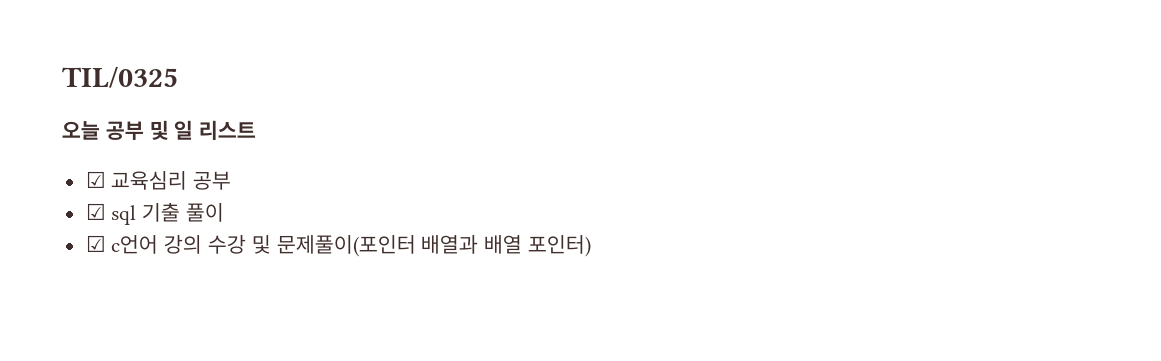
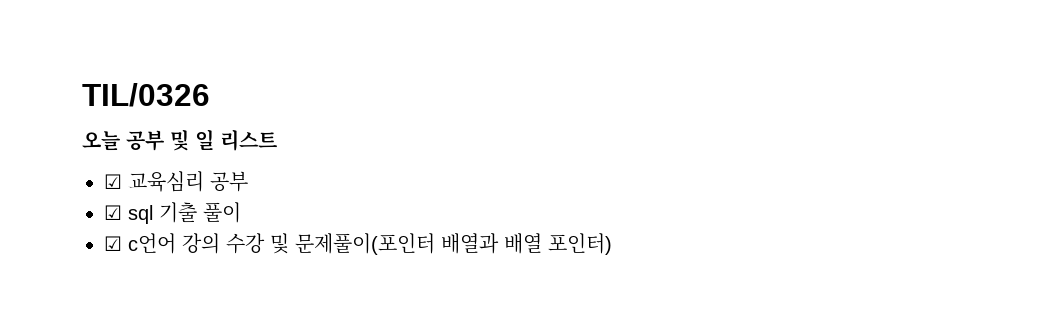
- TIL/0325
+ TIL/0326

